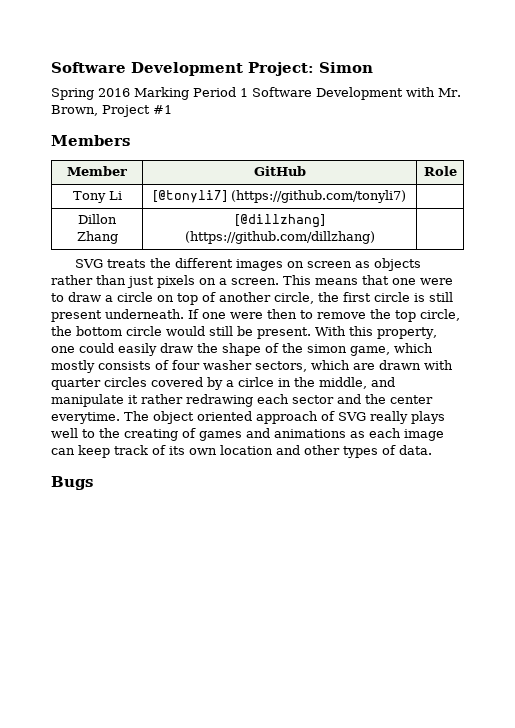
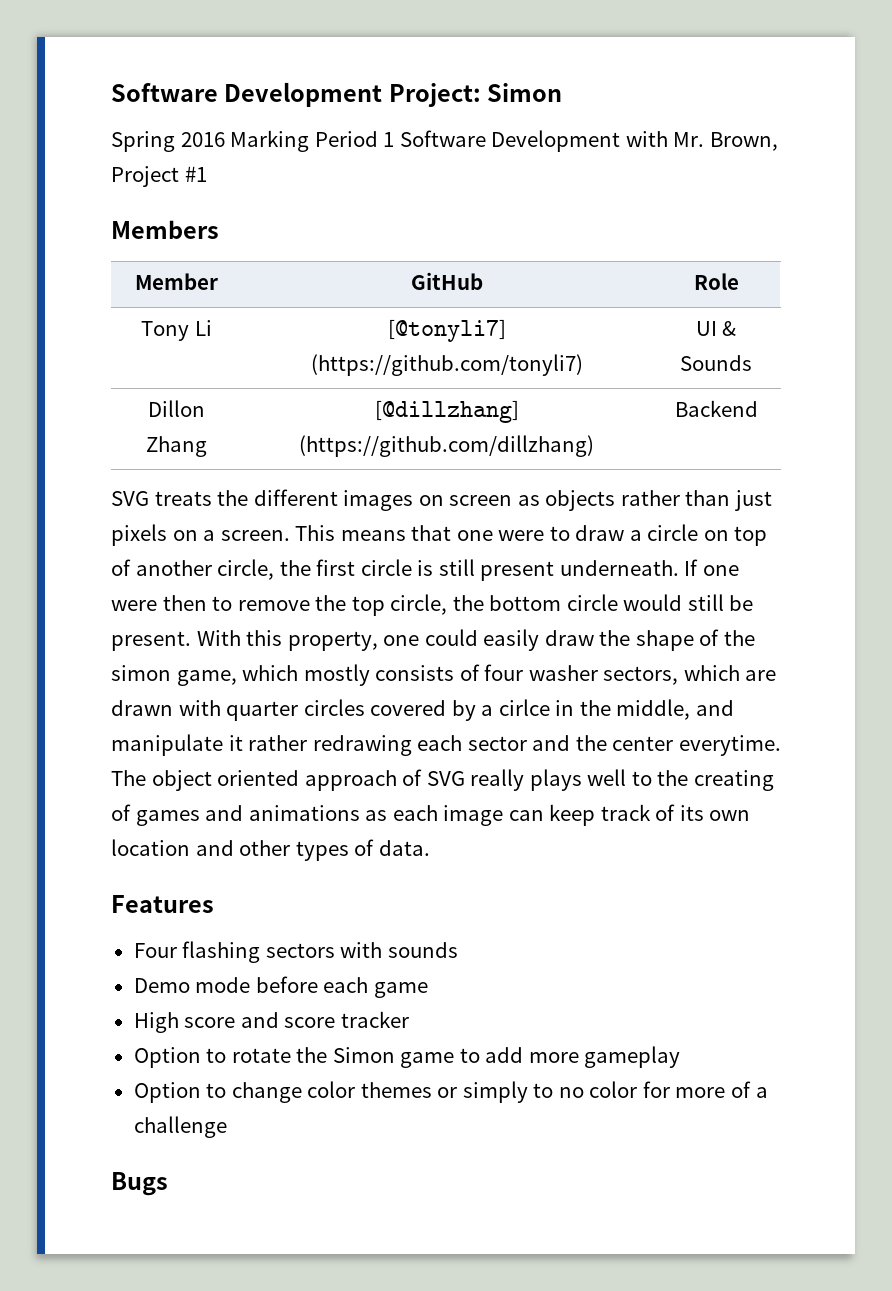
- Tony Li | [@tonyli7] (https://github.com/tonyli7) |
+ Tony Li | [@tonyli7] (https://github.com/tonyli7) | UI & Sounds
- Dillon Zhang | [@dillzhang] (https://github.com/dillzhang) |
+ Dillon Zhang | [@dillzhang] (https://github.com/dillzhang) | Backend
+ Features
+ Four flashing sectors with sounds
+ Demo mode before each game
+ High score and score tracker
+ Option to rotate the Simon game to add more gameplay
+ Option to change color themes or simply to no color for more of a challenge

